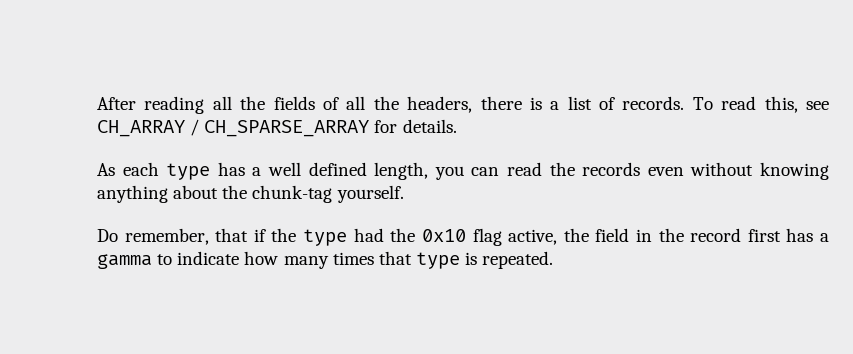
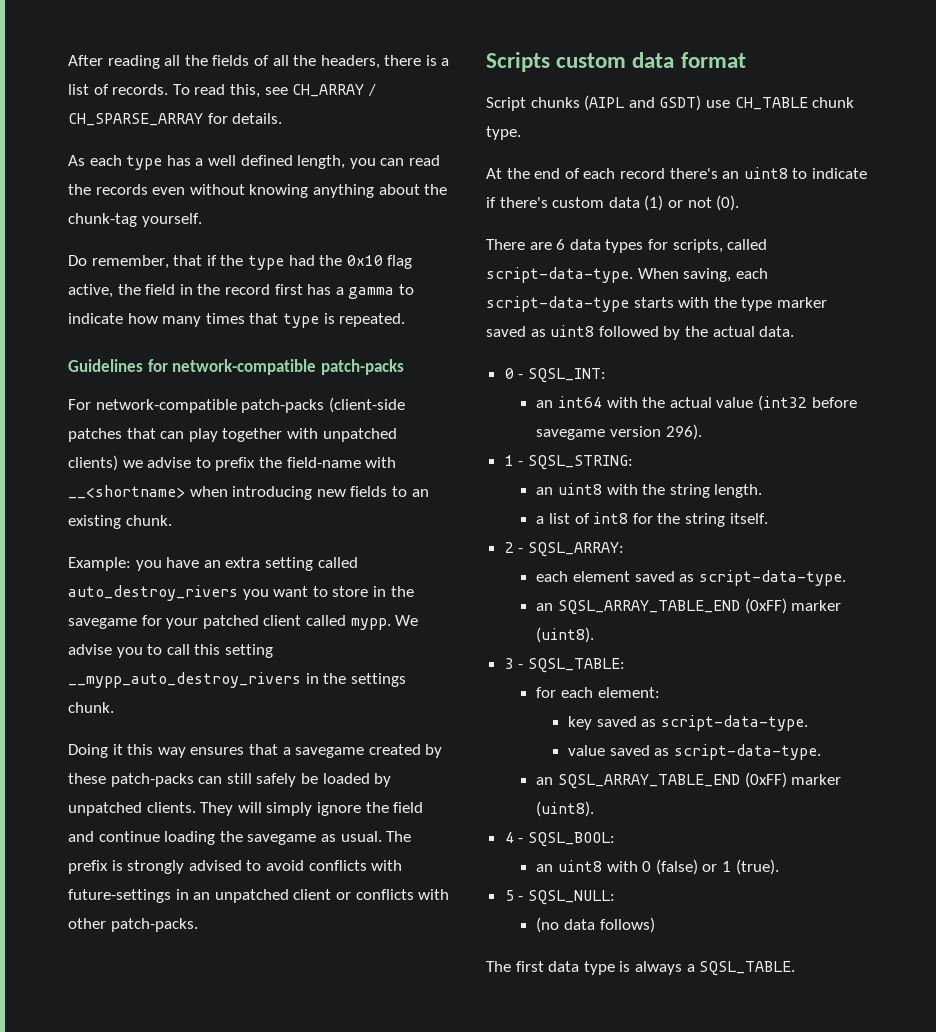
+ Guidelines for network-compatible patch-packs
+ For network-compatible patch-packs (client-side patches that can play together with unpatched clients) we advise to prefix the field-name with __<shortname> when introducing new fields to an existing chunk.
+ Example: you have an extra setting called auto_destroy_rivers you want to store in the savegame for your patched client called mypp. We advise you to call this setting __mypp_auto_destroy_rivers in the settings chunk.
+ Doing it this way ensures that a savegame created by these patch-packs can still safely be loaded by unpatched clients. They will simply ignore the field and continue loading the savegame as usual. The prefix is strongly advised to avoid conflicts with future-settings in an unpatched client or conflicts with other patch-packs.
+ Scripts custom data format
+ Script chunks (AIPL and GSDT) use CH_TABLE chunk type.
+ At the end of each record there's an uint8 to indicate if there's custom data (1) or not (0).
+ There are 6 data types for scripts, called script-data-type. When saving, each script-data-type starts with the type marker saved as uint8 followed by the actual data.
+ 0 - SQSL_INT:
+ an int64 with the actual value (int32 before savegame version 296).
+ 1 - SQSL_STRING:
+ an uint8 with the string length.
+ a list of int8 for the string itself.
+ 2 - SQSL_ARRAY:
+ each element saved as script-data-type.
+ an SQSL_ARRAY_TABLE_END (0xFF) marker (uint8).
+ 3 - SQSL_TABLE:
+ for each element:
+ key saved as script-data-type.
+ value saved as script-data-type.
+ an SQSL_ARRAY_TABLE_END (0xFF) marker (uint8).
+ 4 - SQSL_BOOL:
+ an uint8 with 0 (false) or 1 (true).
+ 5 - SQSL_NULL:
+ (no data follows)
+ The first data type is always a SQSL_TABLE.

